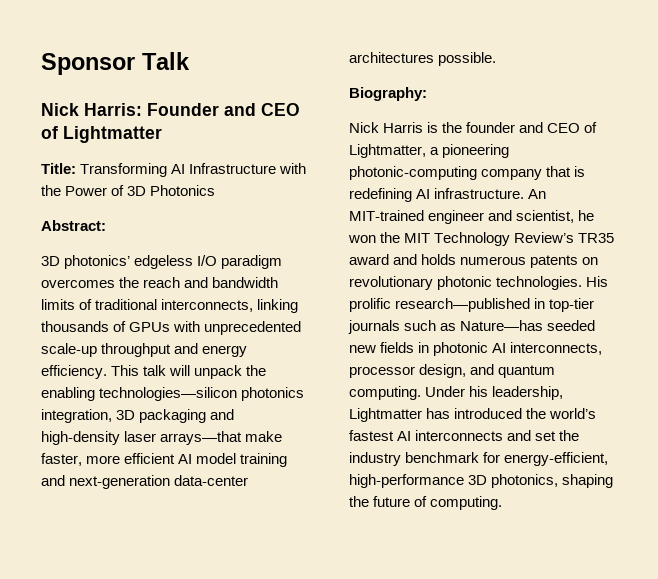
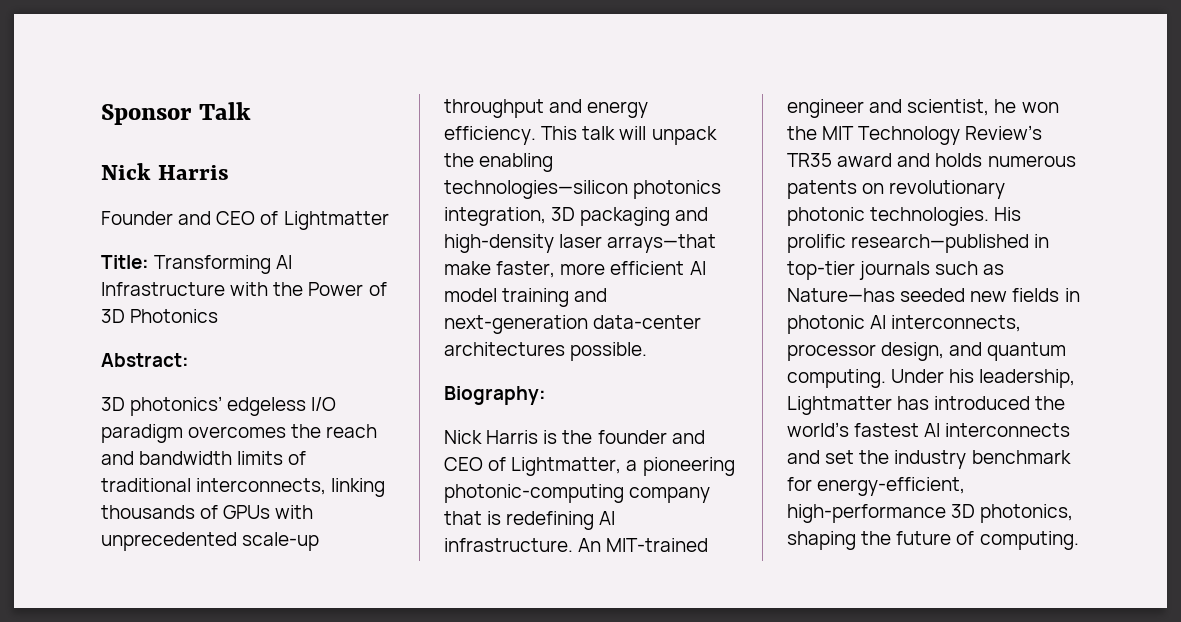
  Sponsor Talk
- Nick Harris: Founder and CEO of Lightmatter
+ Nick Harris
+ Founder and CEO of Lightmatter

